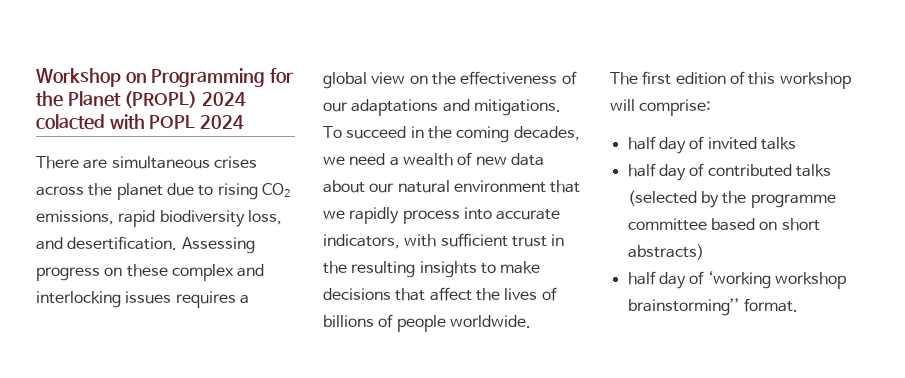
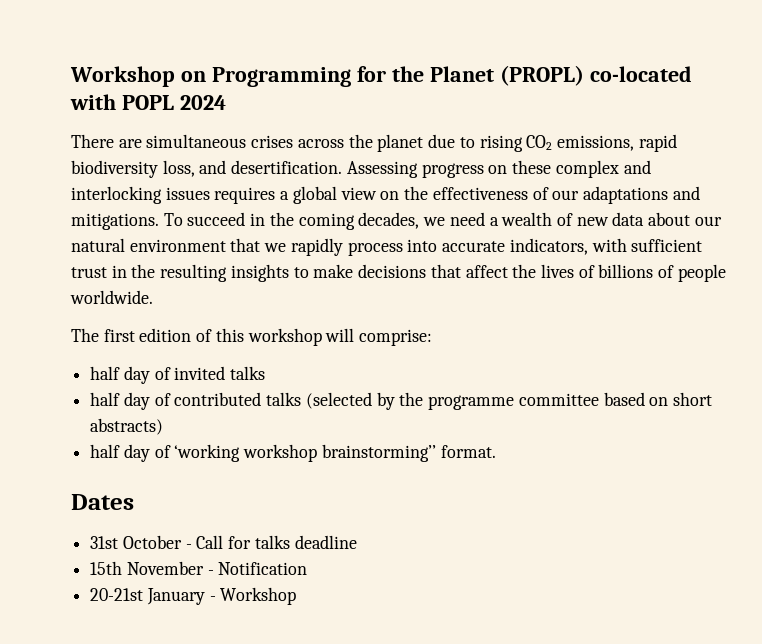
- Workshop on Programming for the Planet (PROPL) 2024 colacted with POPL 2024
+ Workshop on Programming for the Planet (PROPL) co-located with POPL 2024
+ Dates
+ 31st October - Call for talks deadline
+ 15th November - Notification
+ 20-21st January - Workshop

